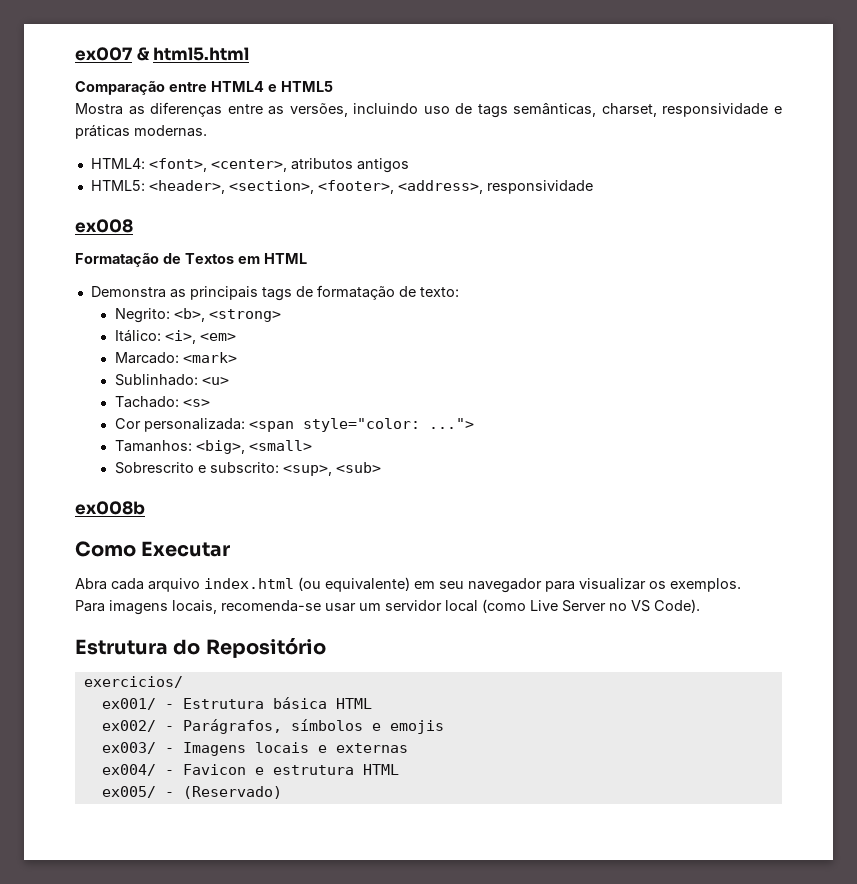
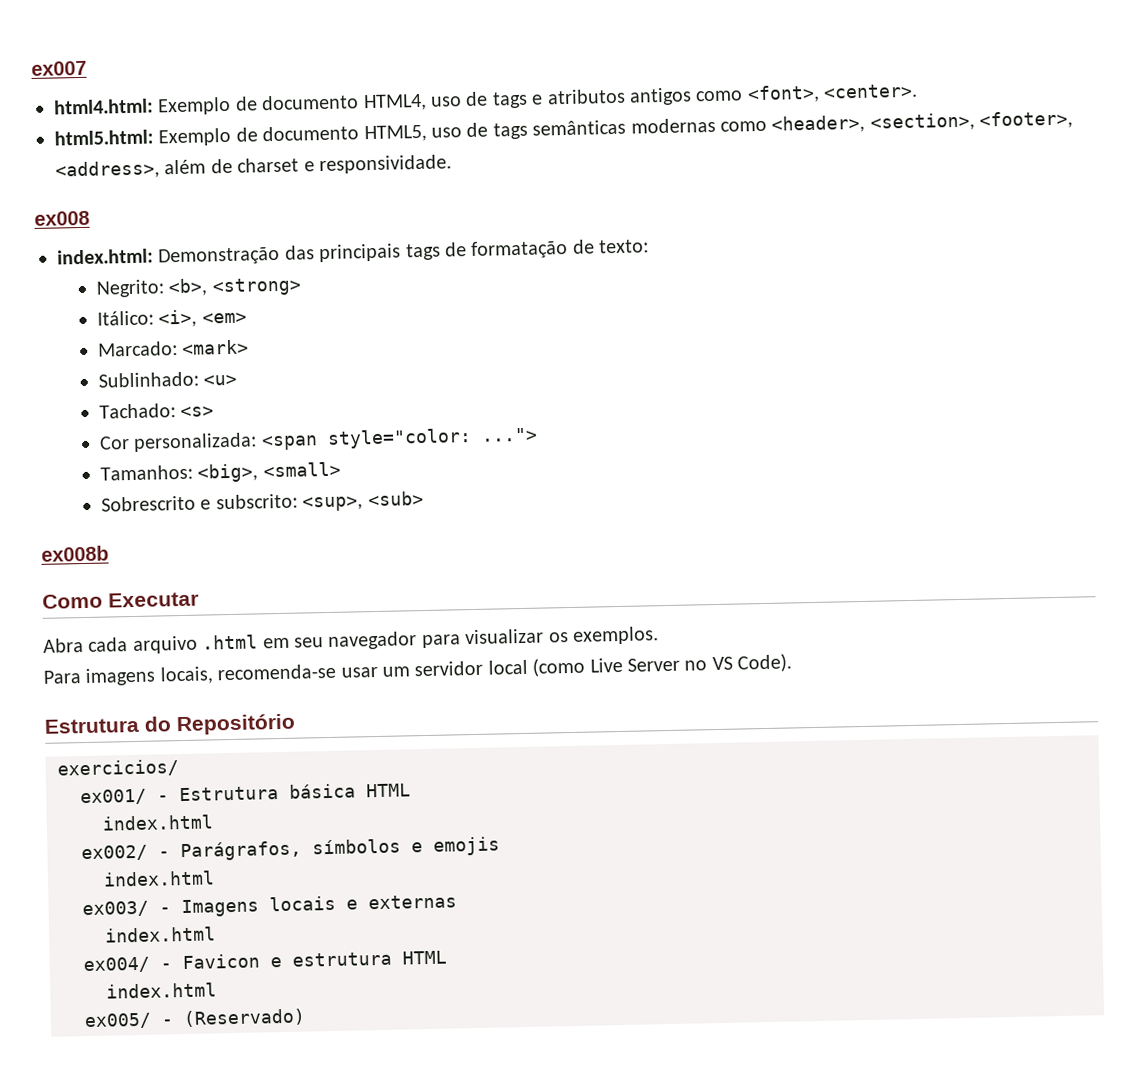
- ex007 & html5.html
- Comparação entre HTML4 e HTML5
- Mostra as diferenças entre as versões, incluindo uso de tags semânticas, charset, responsividade e práticas modernas.
- HTML4: <font>, <center>, atributos antigos
- HTML5: <header>, <section>, <footer>, <address>, responsividade
+ ex007
+ html4.html: Exemplo de documento HTML4, uso de tags e atributos antigos como <font>, <center>.
+ html5.html: Exemplo de documento HTML5, uso de tags semânticas modernas como <header>, <section>, <footer>, <address>, além de charset e responsividade.
  ex008
- Formatação de Textos em HTML
- Demonstra as principais tags de formatação de texto:
+ index.html: Demonstração das principais tags de formatação de texto:
- Abra cada arquivo index.html (ou equivalente) em seu navegador para visualizar os exemplos.
+ Abra cada arquivo .html em seu navegador para visualizar os exemplos.
  ex001/ - Estrutura básica HTML
+ index.html
  ex002/ - Parágrafos, símbolos e emojis
+ index.html
  ex003/ - Imagens locais e externas
+ index.html
  ex004/ - Favicon e estrutura HTML
+ index.html

